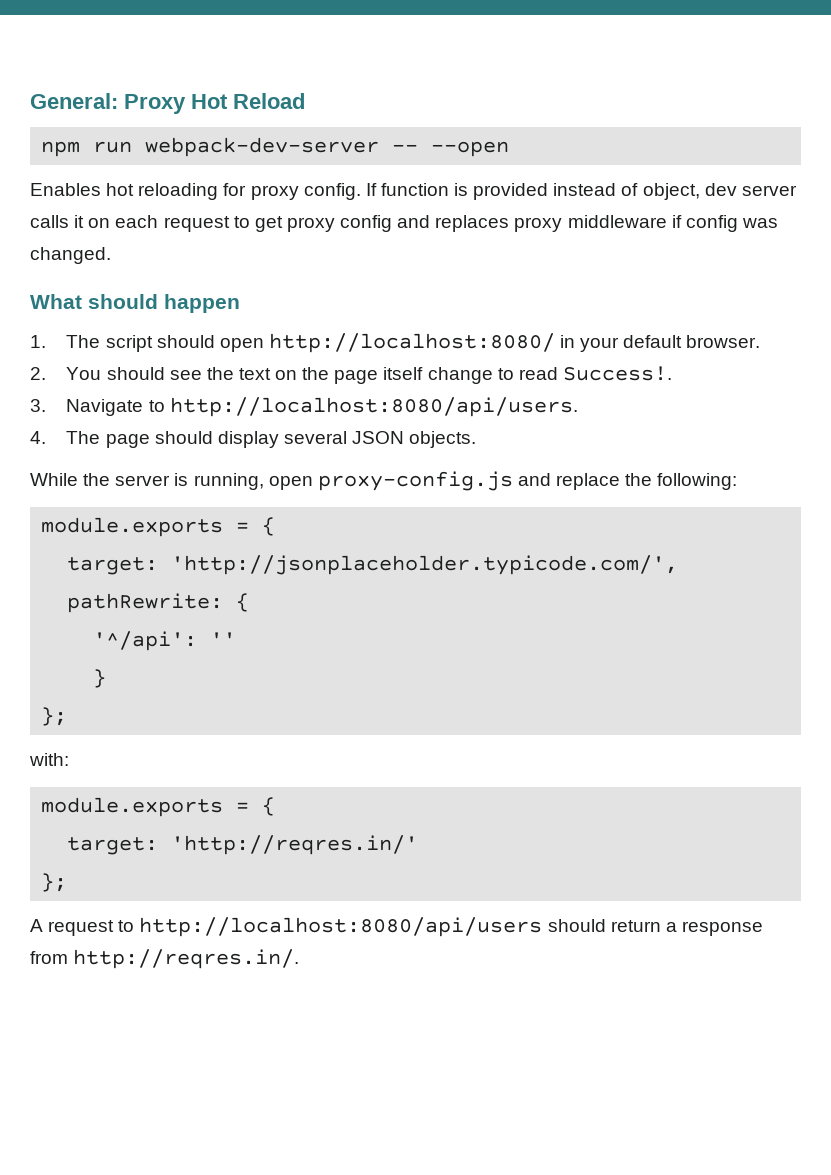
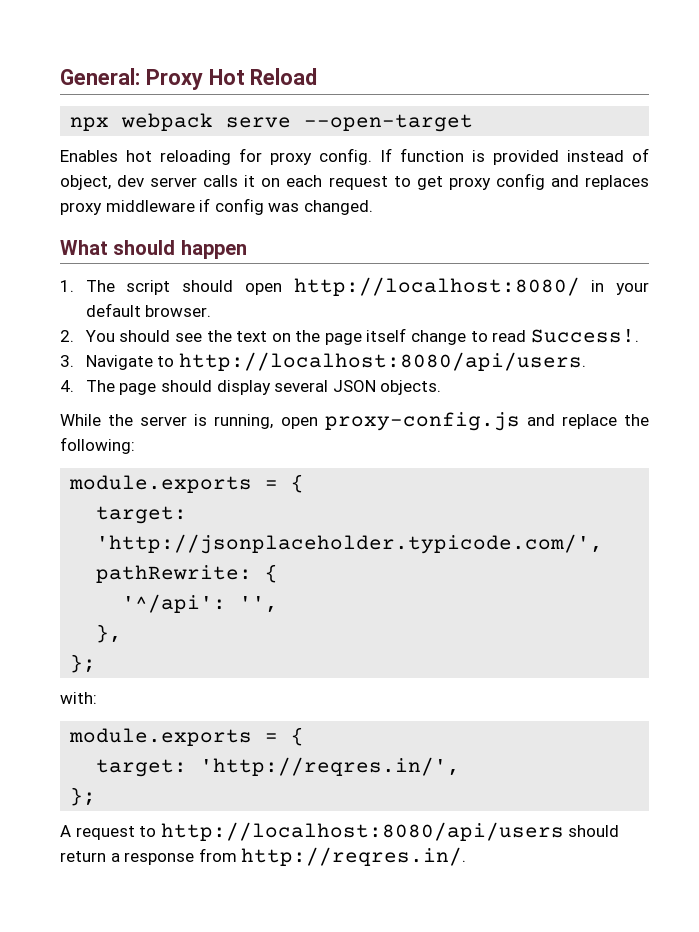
- npm run webpack-dev-server -- --open
+ npx webpack serve --open-target
- '^/api': ''
- }
+ '^/api': '',
+ },
- target: 'http://reqres.in/'
+ target: 'http://reqres.in/',

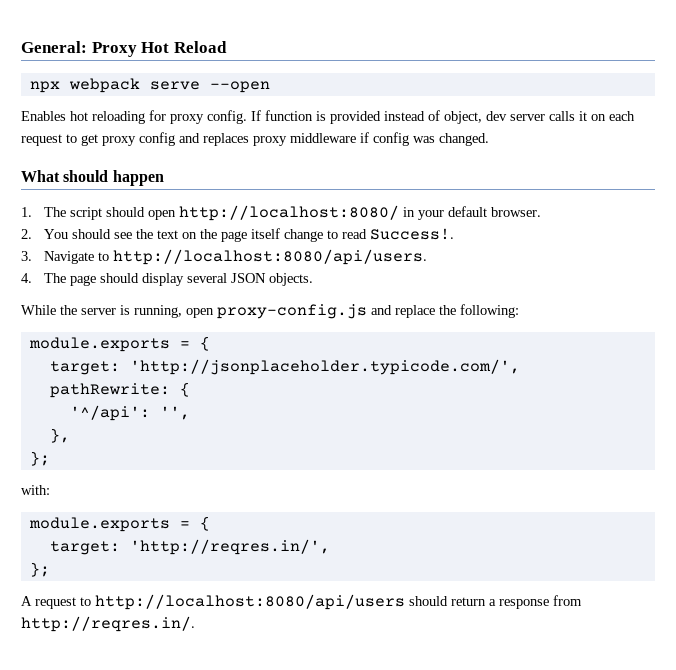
- npx webpack serve --open-target
+ npx webpack serve --open

